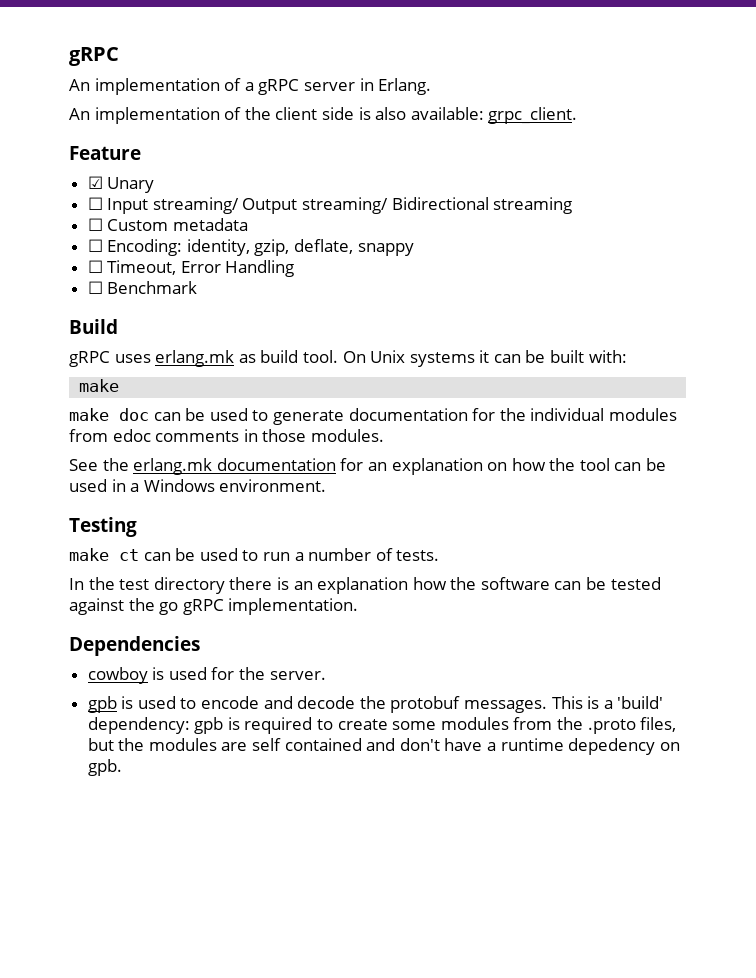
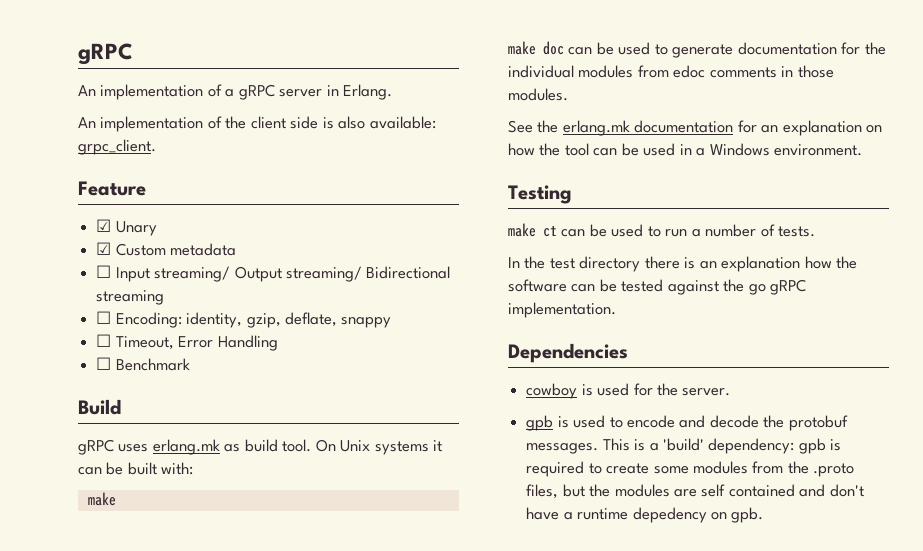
+ ☑ Custom metadata
- ☐ Custom metadata

